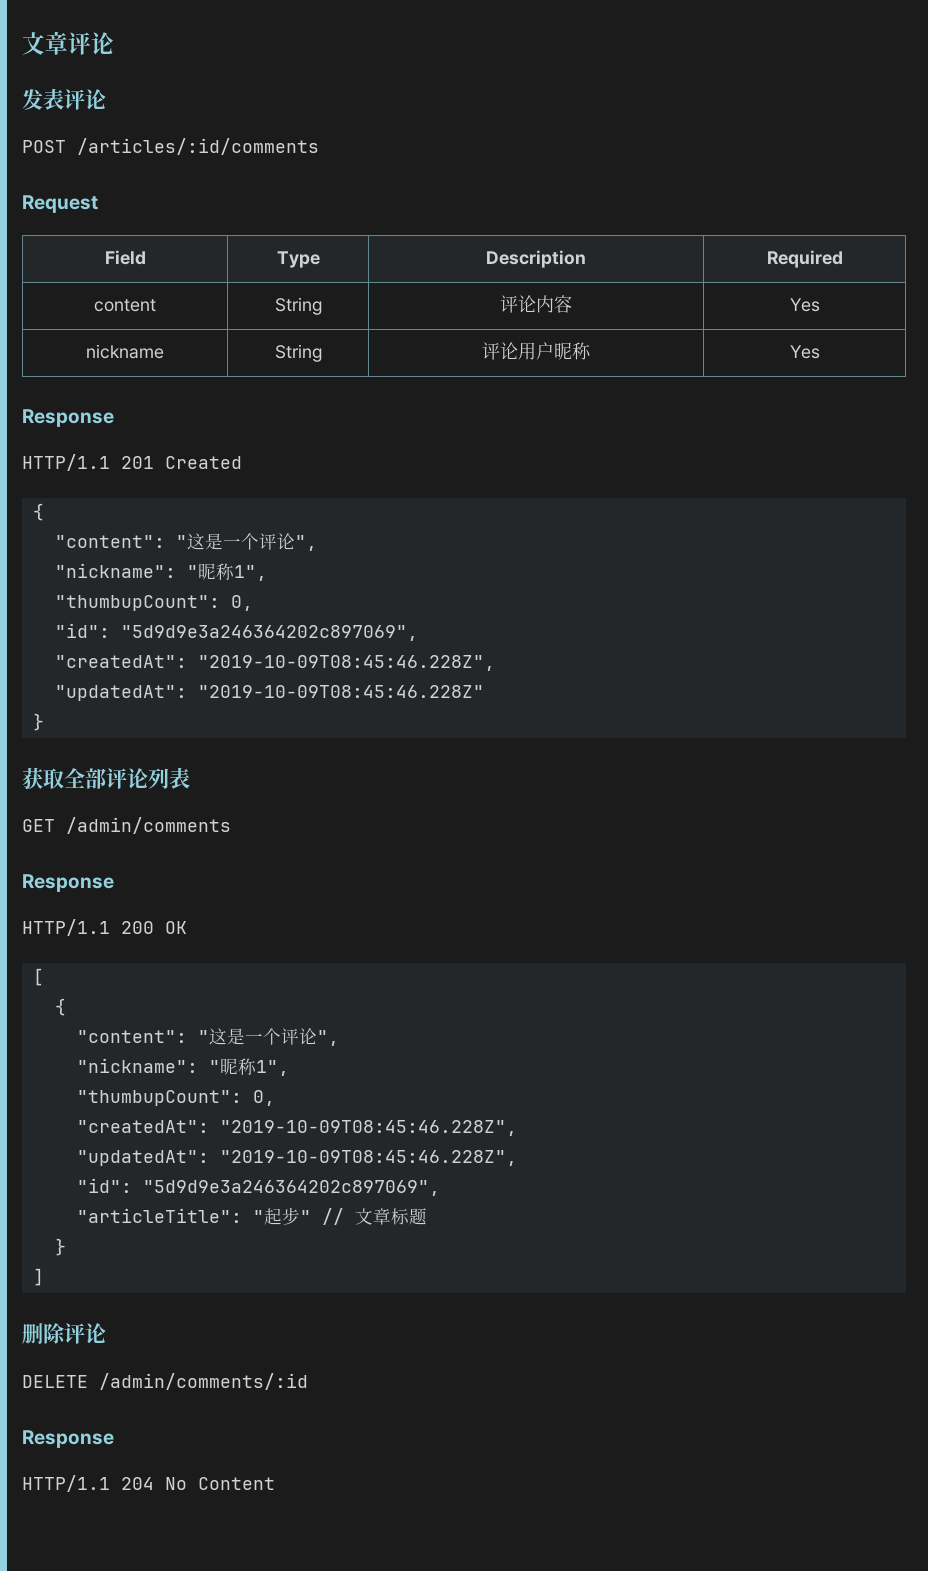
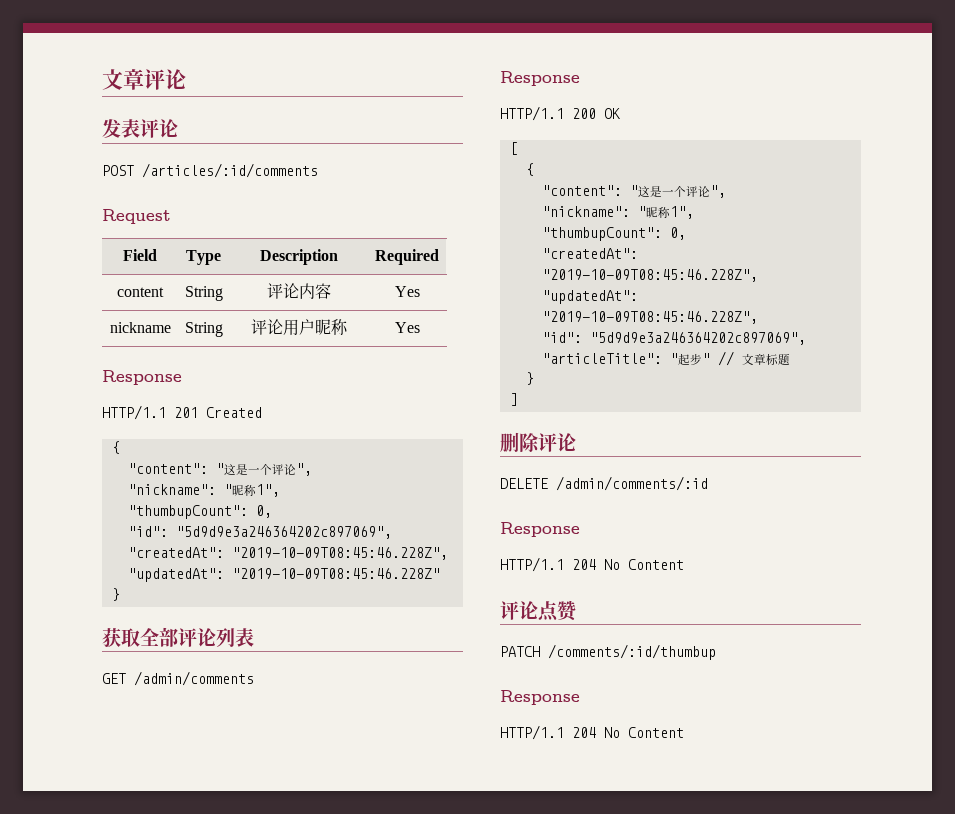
+ 评论点赞
+ PATCH /comments/:id/thumbup
+ Response
+ HTTP/1.1 204 No Content

